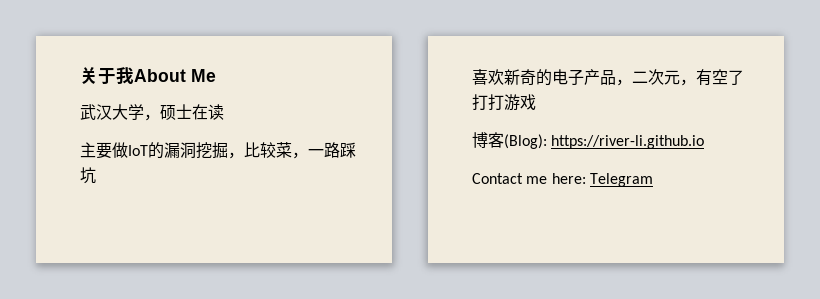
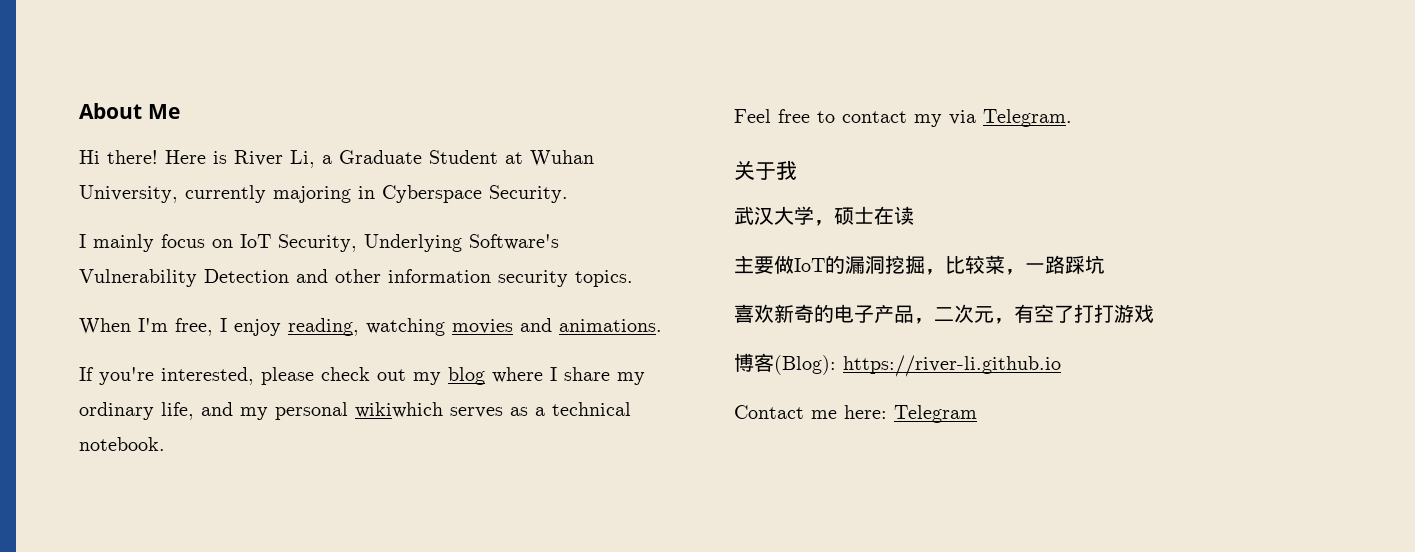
+ About Me
+ Hi there! Here is River Li, a Graduate Student at Wuhan University, currently majoring in Cyberspace Security.
+ I mainly focus on IoT Security, Underlying Software's Vulnerability Detection and other information security topics.
+ When I'm free, I enjoy reading, watching movies and animations.
+ If you're interested, please check out my blog where I share my ordinary life, and my personal wikiwhich serves as a technical notebook.
+ Feel free to contact my via Telegram.
- 关于我About Me
+ 关于我

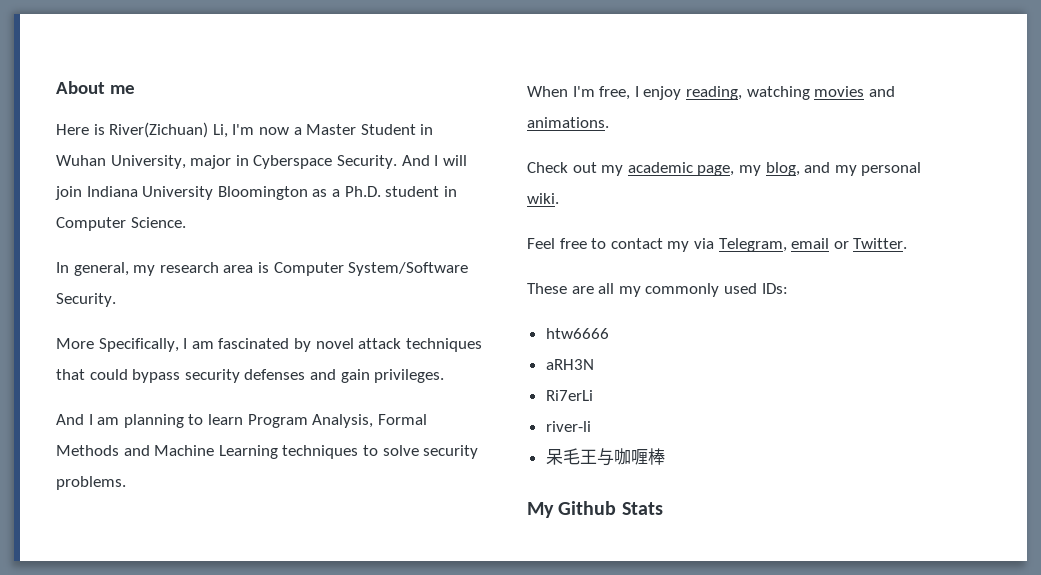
- About Me
- Hi there! Here is River Li, a Graduate Student at Wuhan University, currently majoring in Cyberspace Security.
- I mainly focus on IoT Security, Underlying Software's Vulnerability Detection and other information security topics.
+ About me
+ Here is River(Zichuan) Li, I'm now a Master Student in Wuhan University, major in Cyberspace Security. And I will join Indiana University Bloomington as a Ph.D. student in Computer Science.
+ In general, my research area is Computer System/Software Security.
+ More Specifically, I am fascinated by novel attack techniques that could bypass security defenses and gain privileges.
+ And I am planning to learn Program Analysis, Formal Methods and Machine Learning techniques to solve security problems.
- If you're interested, please check out my blog where I share my ordinary life, and my personal wikiwhich serves as a technical notebook.
+ Check out my academic page, my blog, and my personal wiki.
- Feel free to contact my via Telegram.
- 关于我
- 武汉大学，硕士在读
- 主要做IoT的漏洞挖掘，比较菜，一路踩坑
- 喜欢新奇的电子产品，二次元，有空了打打游戏
- 博客(Blog): https://river-li.github.io
- Contact me here: Telegram
+ Feel free to contact my via Telegram, email or Twitter.
+ These are all my commonly used IDs:
+ htw6666
+ aRH3N
+ Ri7erLi
+ river-li
+ 呆毛王与咖喱棒
+ My Github Stats

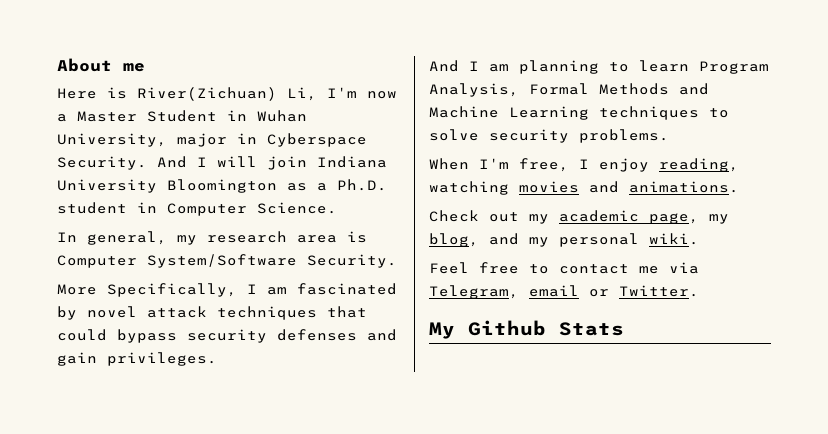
- Feel free to contact my via Telegram, email or Twitter.
+ Feel free to contact me via Telegram, email or Twitter.
- These are all my commonly used IDs:
- htw6666
- aRH3N
- Ri7erLi
- river-li
- 呆毛王与咖喱棒

